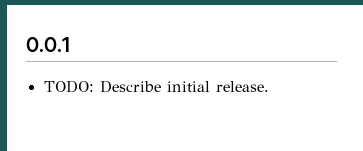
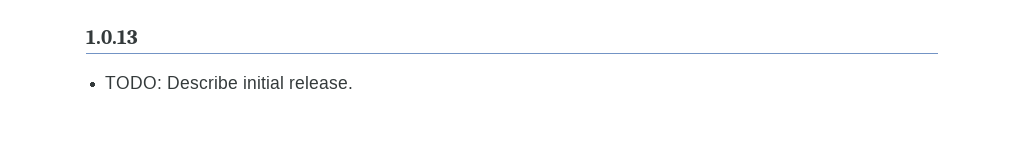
- 0.0.1
+ 1.0.13

